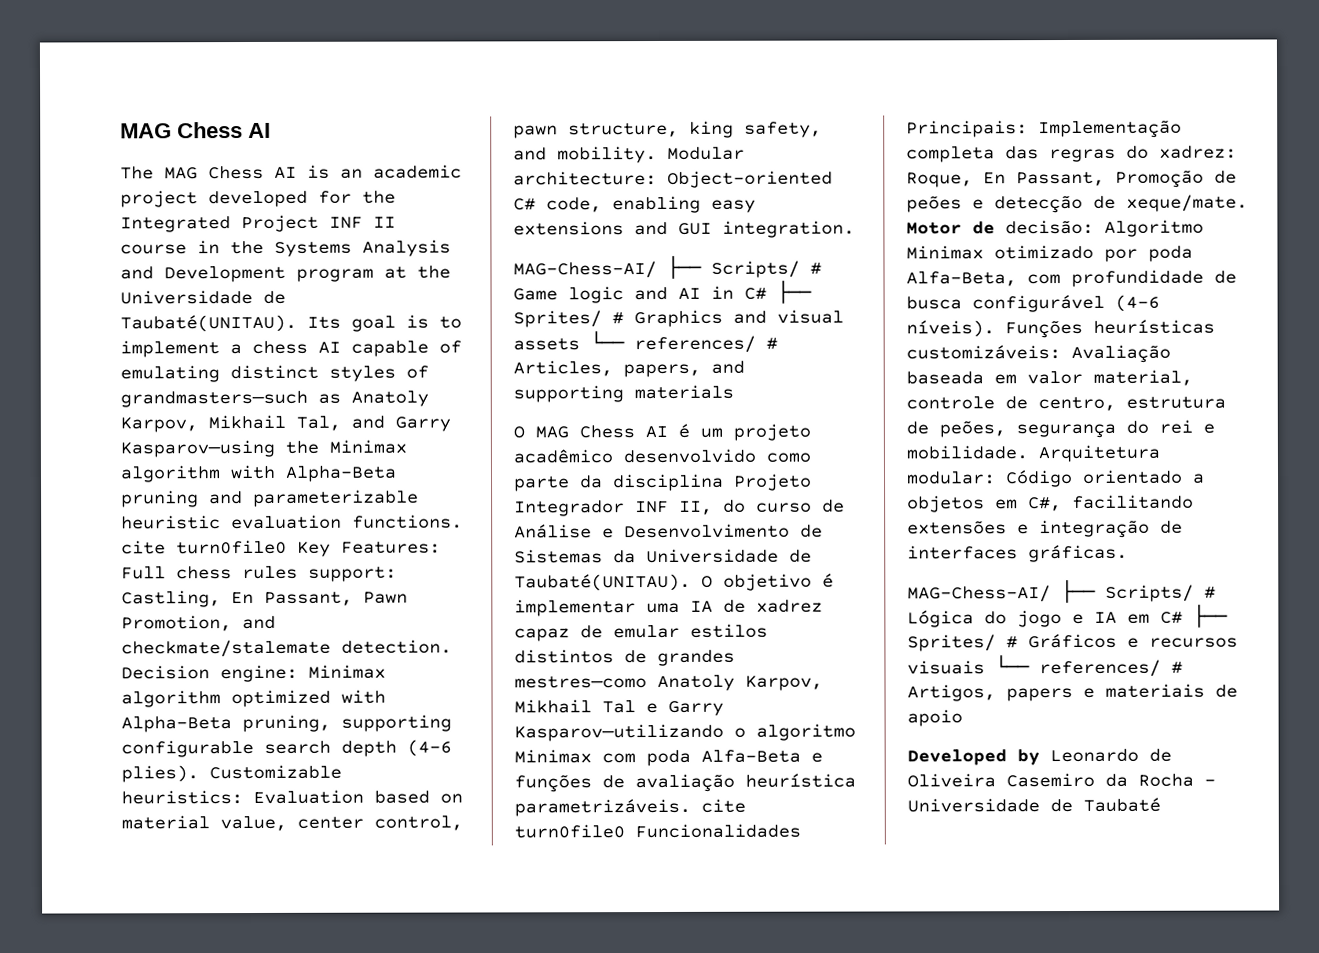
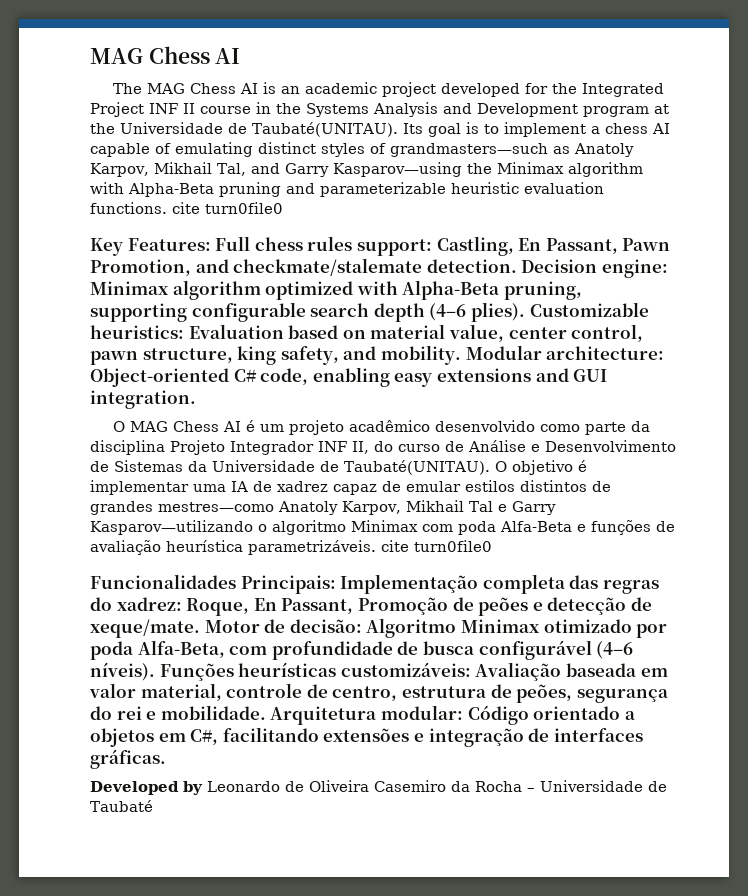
- Its goal is to implement a chess AI capable of emulating distinct styles of grandmasters—such as Anatoly Karpov, Mikhail Tal, and Garry Kasparov—using the Minimax algorithm with Alpha-Beta pruning and parameterizable heuristic evaluation functions. cite turn0file0 Key Features: Full chess rules support: Castling, En Passant, Pawn Promotion, and checkmate/stalemate detection.
+ Its goal is to implement a chess AI capable of emulating distinct styles of grandmasters—such as Anatoly Karpov, Mikhail Tal, and Garry Kasparov—using the Minimax algorithm with Alpha-Beta pruning and parameterizable heuristic evaluation functions. cite turn0file0
+ Key Features: Full chess rules support: Castling, En Passant, Pawn Promotion, and checkmate/stalemate detection.
- MAG-Chess-AI/ ├── Scripts/ # Game logic and AI in C# ├── Sprites/ # Graphics and visual assets └── references/ # Articles, papers, and supporting materials
- O objetivo é implementar uma IA de xadrez capaz de emular estilos distintos de grandes mestres—como Anatoly Karpov, Mikhail Tal e Garry Kasparov—utilizando o algoritmo Minimax com poda Alfa-Beta e funções de avaliação heurística parametrizáveis. cite turn0file0 Funcionalidades Principais: Implementação completa das regras do xadrez: Roque, En Passant, Promoção de peões e detecção de xeque/mate.
+ O objetivo é implementar uma IA de xadrez capaz de emular estilos distintos de grandes mestres—como Anatoly Karpov, Mikhail Tal e Garry Kasparov—utilizando o algoritmo Minimax com poda Alfa-Beta e funções de avaliação heurística parametrizáveis. cite turn0file0
+ Funcionalidades Principais: Implementação completa das regras do xadrez: Roque, En Passant, Promoção de peões e detecção de xeque/mate.
- MAG-Chess-AI/ ├── Scripts/ # Lógica do jogo e IA em C# ├── Sprites/ # Gráficos e recursos visuais └── references/ # Artigos, papers e materiais de apoio

